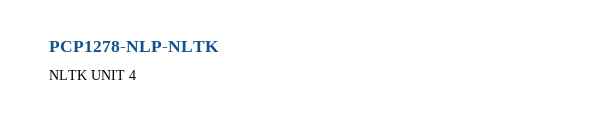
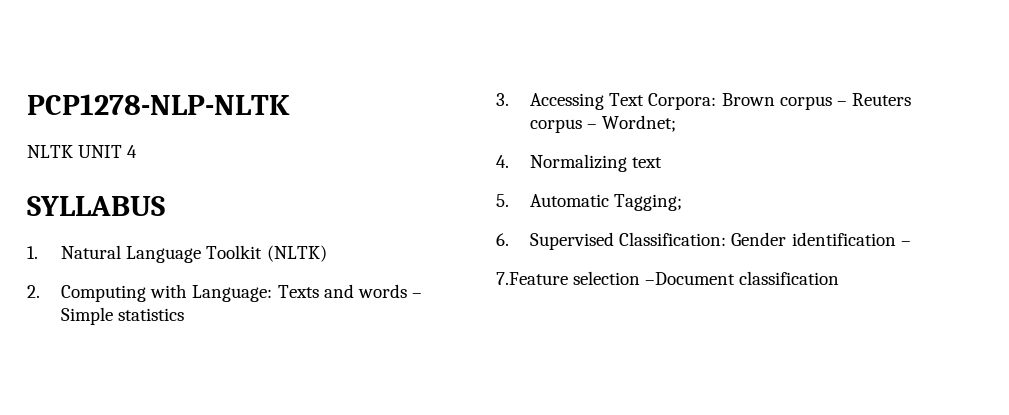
+ SYLLABUS
+ 1. Natural Language Toolkit (NLTK)
+ 2. Computing with Language: Texts and words – Simple statistics
+ 3. Accessing Text Corpora: Brown corpus – Reuters corpus – Wordnet;
+ 4. Normalizing text
+ 5. Automatic Tagging;
+ 6. Supervised Classification: Gender identification –
+ 7.Feature selection –Document classification

